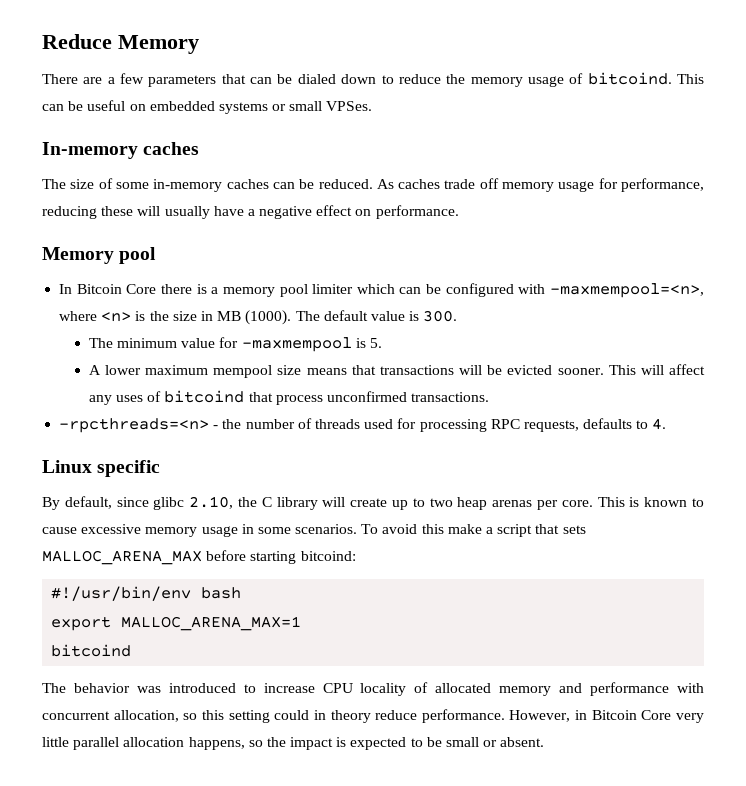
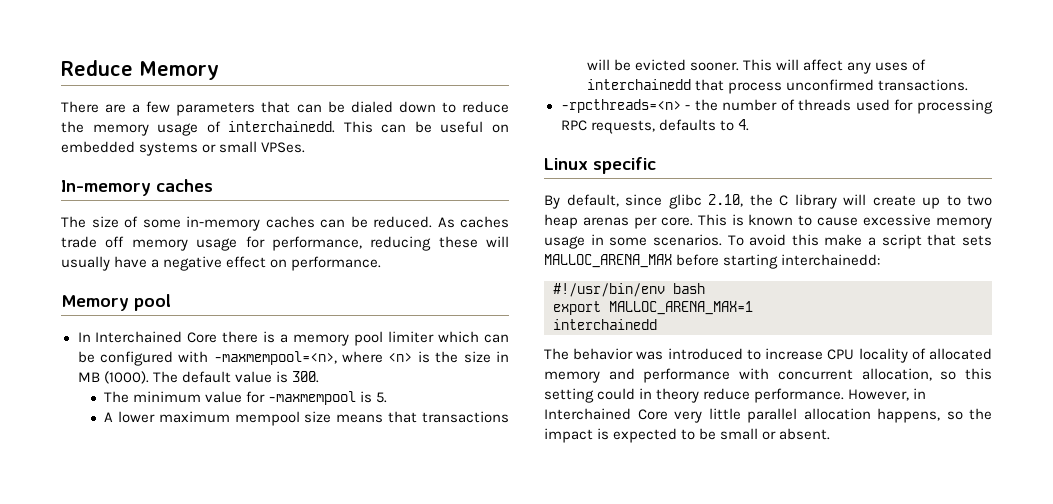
- There are a few parameters that can be dialed down to reduce the memory usage of bitcoind.
+ There are a few parameters that can be dialed down to reduce the memory usage of interchainedd.
- In Bitcoin Core there is a memory pool limiter which can be configured with -maxmempool=<n>, where <n> is the size in MB (1000).
+ In Interchained Core there is a memory pool limiter which can be configured with -maxmempool=<n>, where <n> is the size in MB (1000).
- This will affect any uses of bitcoind that process unconfirmed transactions.
+ This will affect any uses of interchainedd that process unconfirmed transactions.
- To avoid this make a script that sets MALLOC_ARENA_MAX before starting bitcoind:
+ To avoid this make a script that sets MALLOC_ARENA_MAX before starting interchainedd:
  export MALLOC_ARENA_MAX=1
- bitcoind
+ interchainedd
- However, in Bitcoin Core very little parallel allocation happens, so the impact is expected to be small or absent.
+ However, in Interchained Core very little parallel allocation happens, so the impact is expected to be small or absent.

